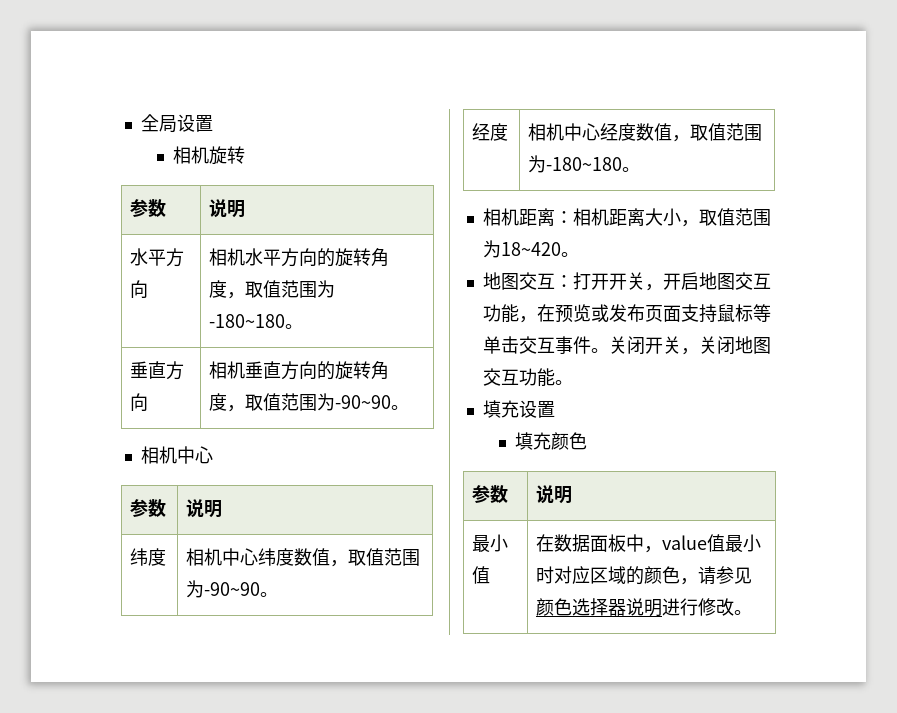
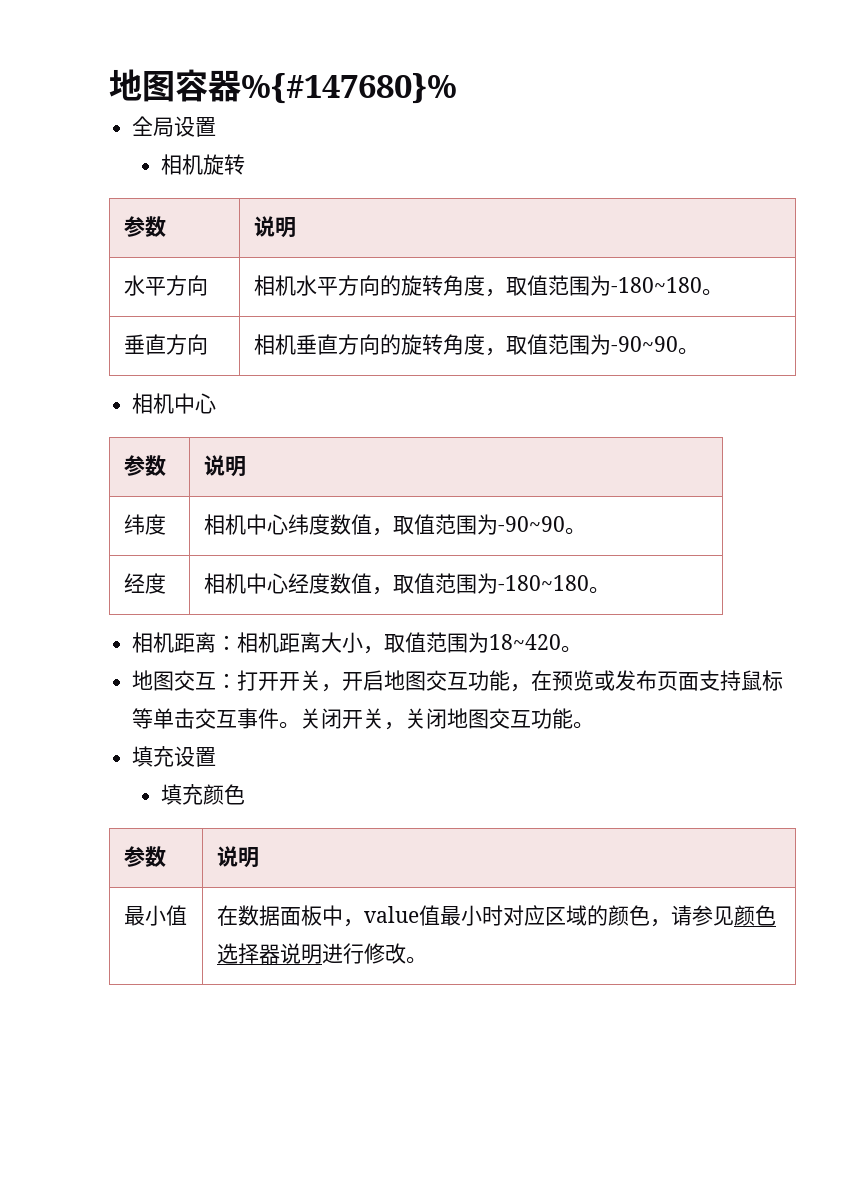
+ 地图容器%{#147680}%

